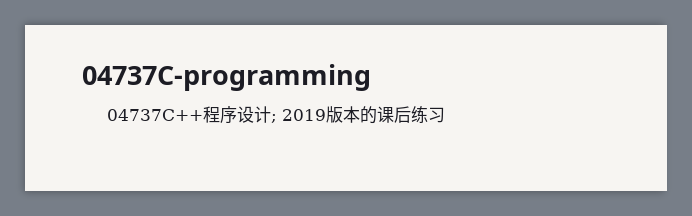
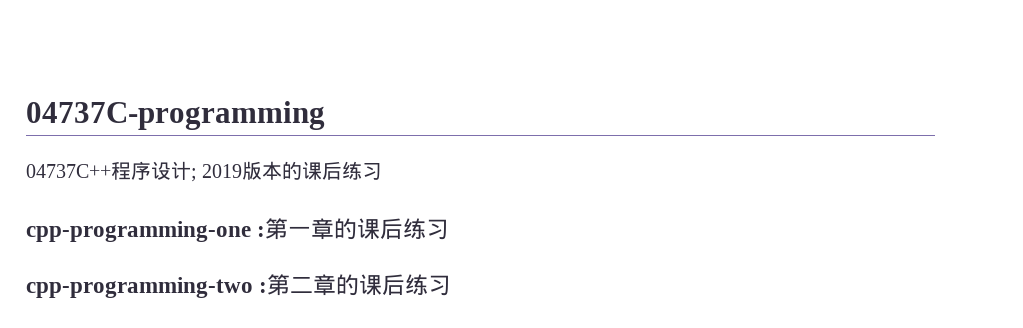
+ cpp-programming-one :第一章的课后练习
+ cpp-programming-two :第二章的课后练习

